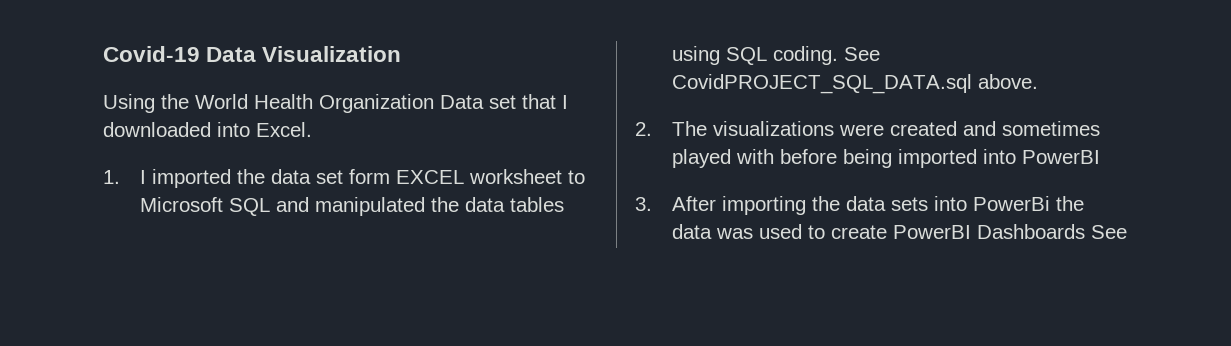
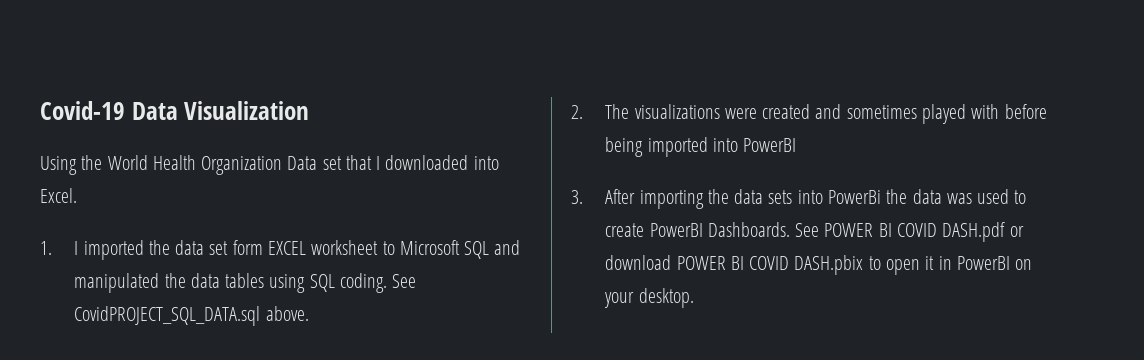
- 3. After importing the data sets into PowerBi the data was used to create PowerBI Dashboards See
+ 3. After importing the data sets into PowerBi the data was used to create PowerBI Dashboards. See POWER BI COVID DASH.pdf or download POWER BI COVID DASH.pbix to open it in PowerBI on your desktop.

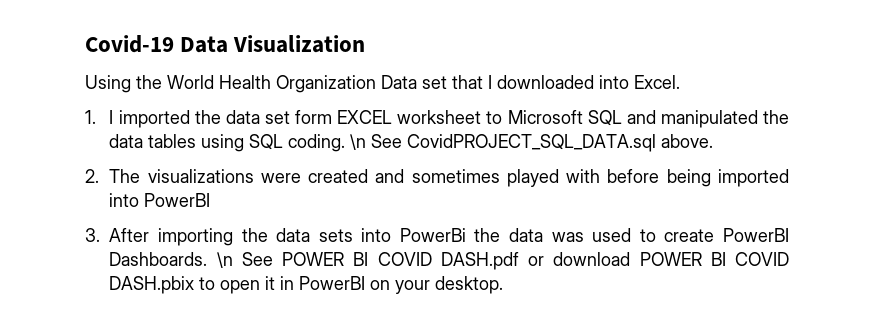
- See CovidPROJECT_SQL_DATA.sql above.
+ \n See CovidPROJECT_SQL_DATA.sql above.
- See POWER BI COVID DASH.pdf or download POWER BI COVID DASH.pbix to open it in PowerBI on your desktop.
+ \n See POWER BI COVID DASH.pdf or download POWER BI COVID DASH.pbix to open it in PowerBI on your desktop.

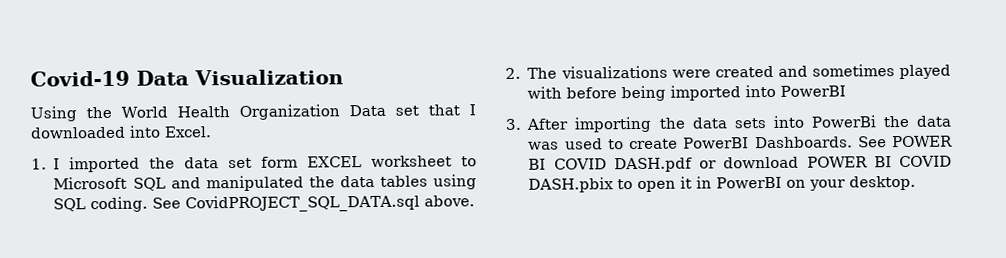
- \n See CovidPROJECT_SQL_DATA.sql above.
+ See CovidPROJECT_SQL_DATA.sql above.
- \n See POWER BI COVID DASH.pdf or download POWER BI COVID DASH.pbix to open it in PowerBI on your desktop.
+ See POWER BI COVID DASH.pdf or download POWER BI COVID DASH.pbix to open it in PowerBI on your desktop.

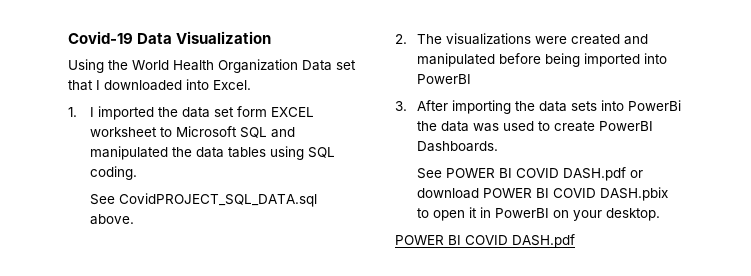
- 1. I imported the data set form EXCEL worksheet to Microsoft SQL and manipulated the data tables using SQL coding. See CovidPROJECT_SQL_DATA.sql above.
+ 1. I imported the data set form EXCEL worksheet to Microsoft SQL and manipulated the data tables using SQL coding.
+ See CovidPROJECT_SQL_DATA.sql above.
- 2. The visualizations were created and sometimes played with before being imported into PowerBI
+ 2. The visualizations were created and manipulated before being imported into PowerBI
- 3. After importing the data sets into PowerBi the data was used to create PowerBI Dashboards. See POWER BI COVID DASH.pdf or download POWER BI COVID DASH.pbix to open it in PowerBI on your desktop.
+ 3. After importing the data sets into PowerBi the data was used to create PowerBI Dashboards.
+ See POWER BI COVID DASH.pdf or download POWER BI COVID DASH.pbix to open it in PowerBI on your desktop.
+ POWER BI COVID DASH.pdf

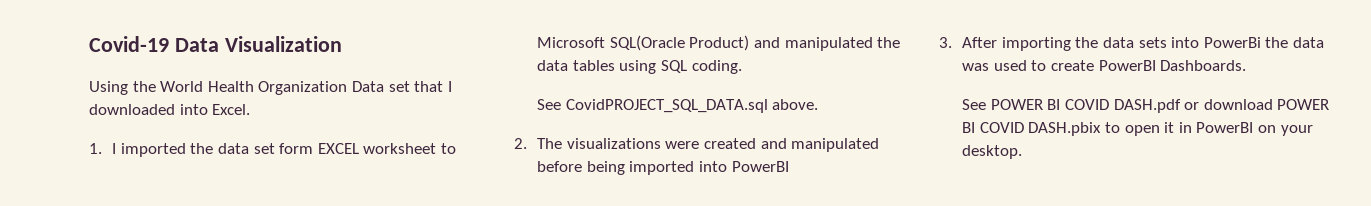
- 1. I imported the data set form EXCEL worksheet to Microsoft SQL and manipulated the data tables using SQL coding.
+ 1. I imported the data set form EXCEL worksheet to Microsoft SQL(Oracle Product) and manipulated the data tables using SQL coding.
  See POWER BI COVID DASH.pdf or download POWER BI COVID DASH.pbix to open it in PowerBI on your desktop.
- POWER BI COVID DASH.pdf

